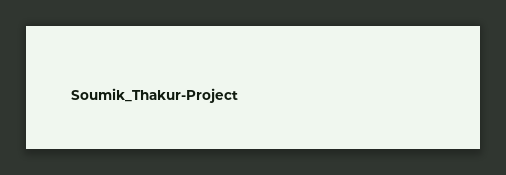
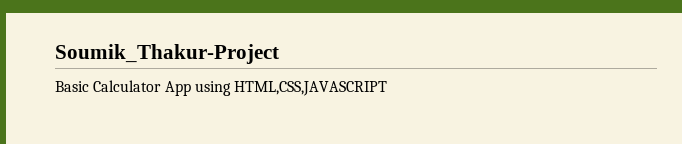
+ Basic Calculator App using HTML,CSS,JAVASCRIPT

